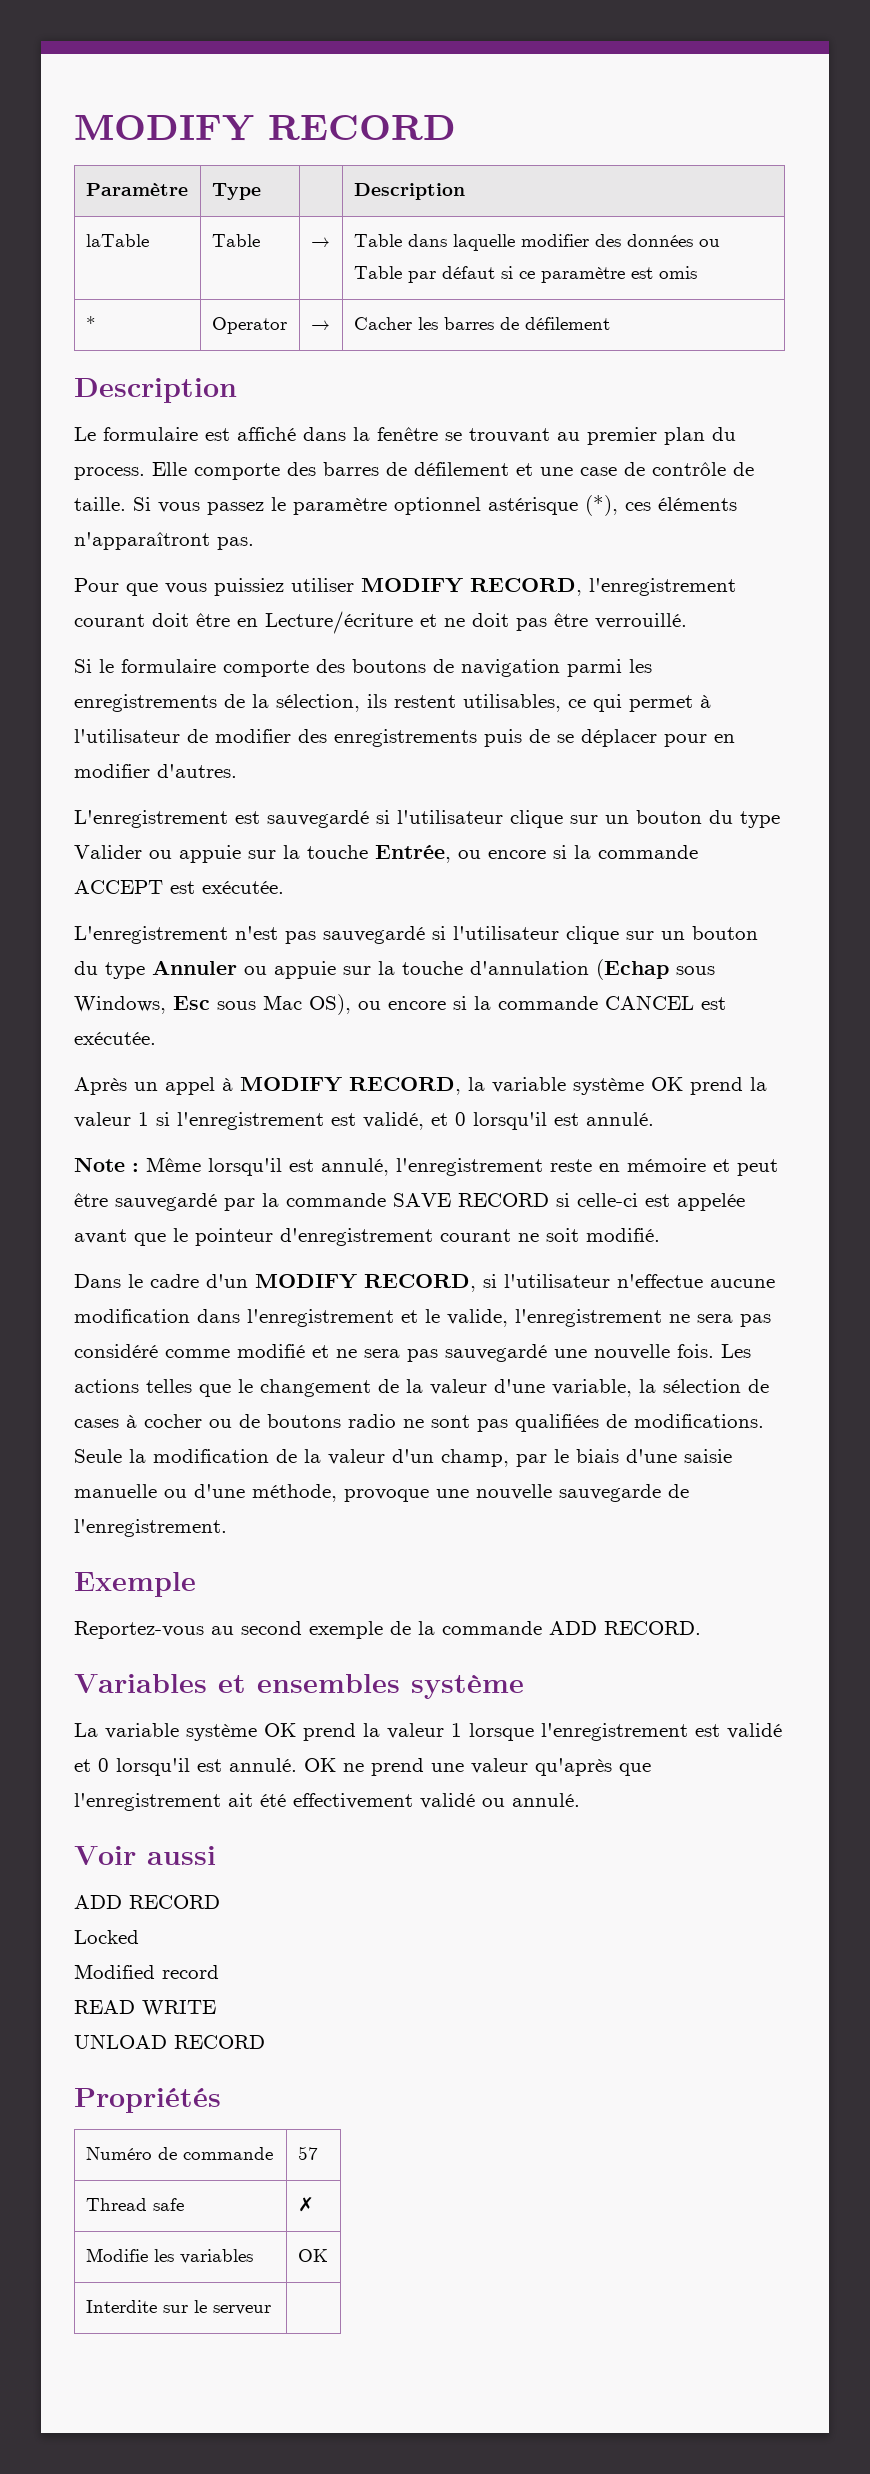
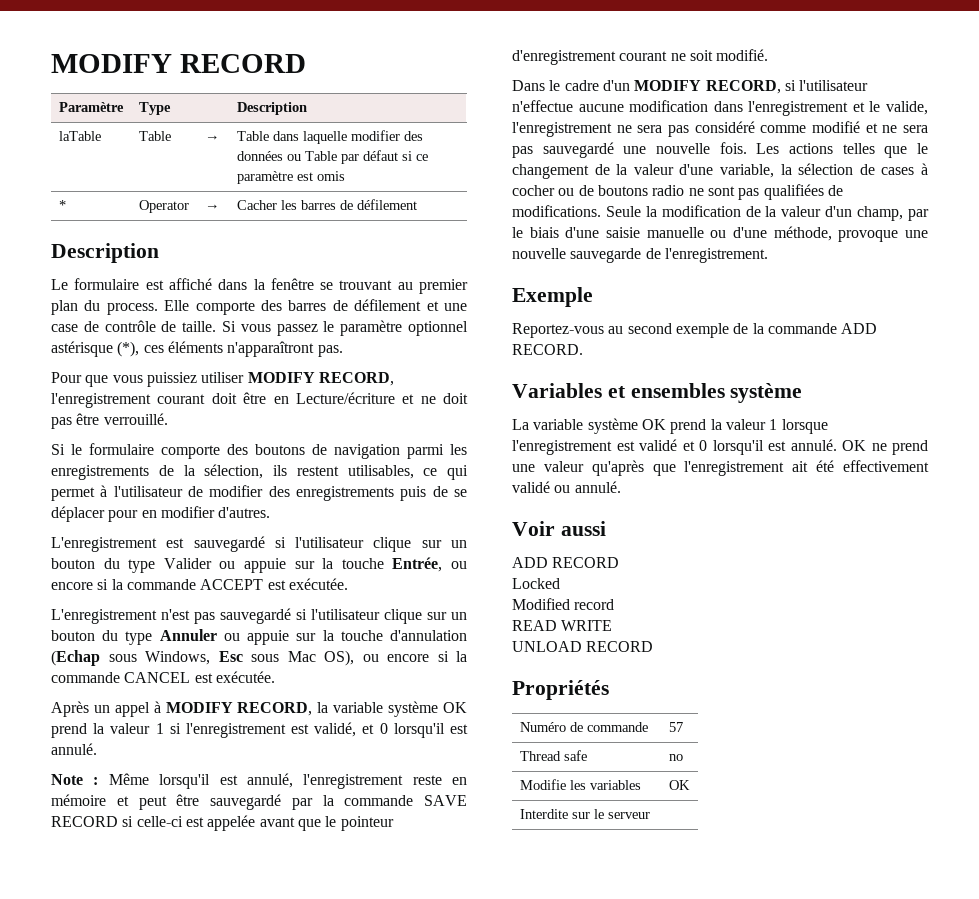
- Thread safe | ✗
+ Thread safe | no

